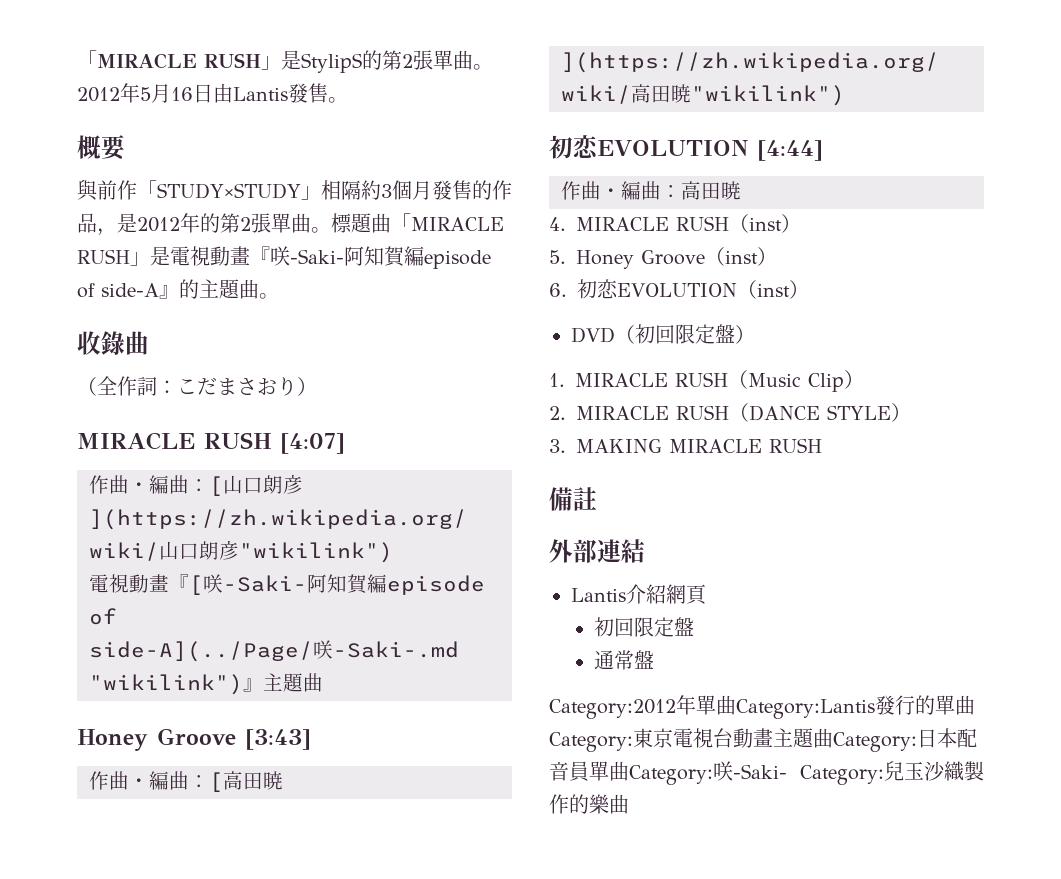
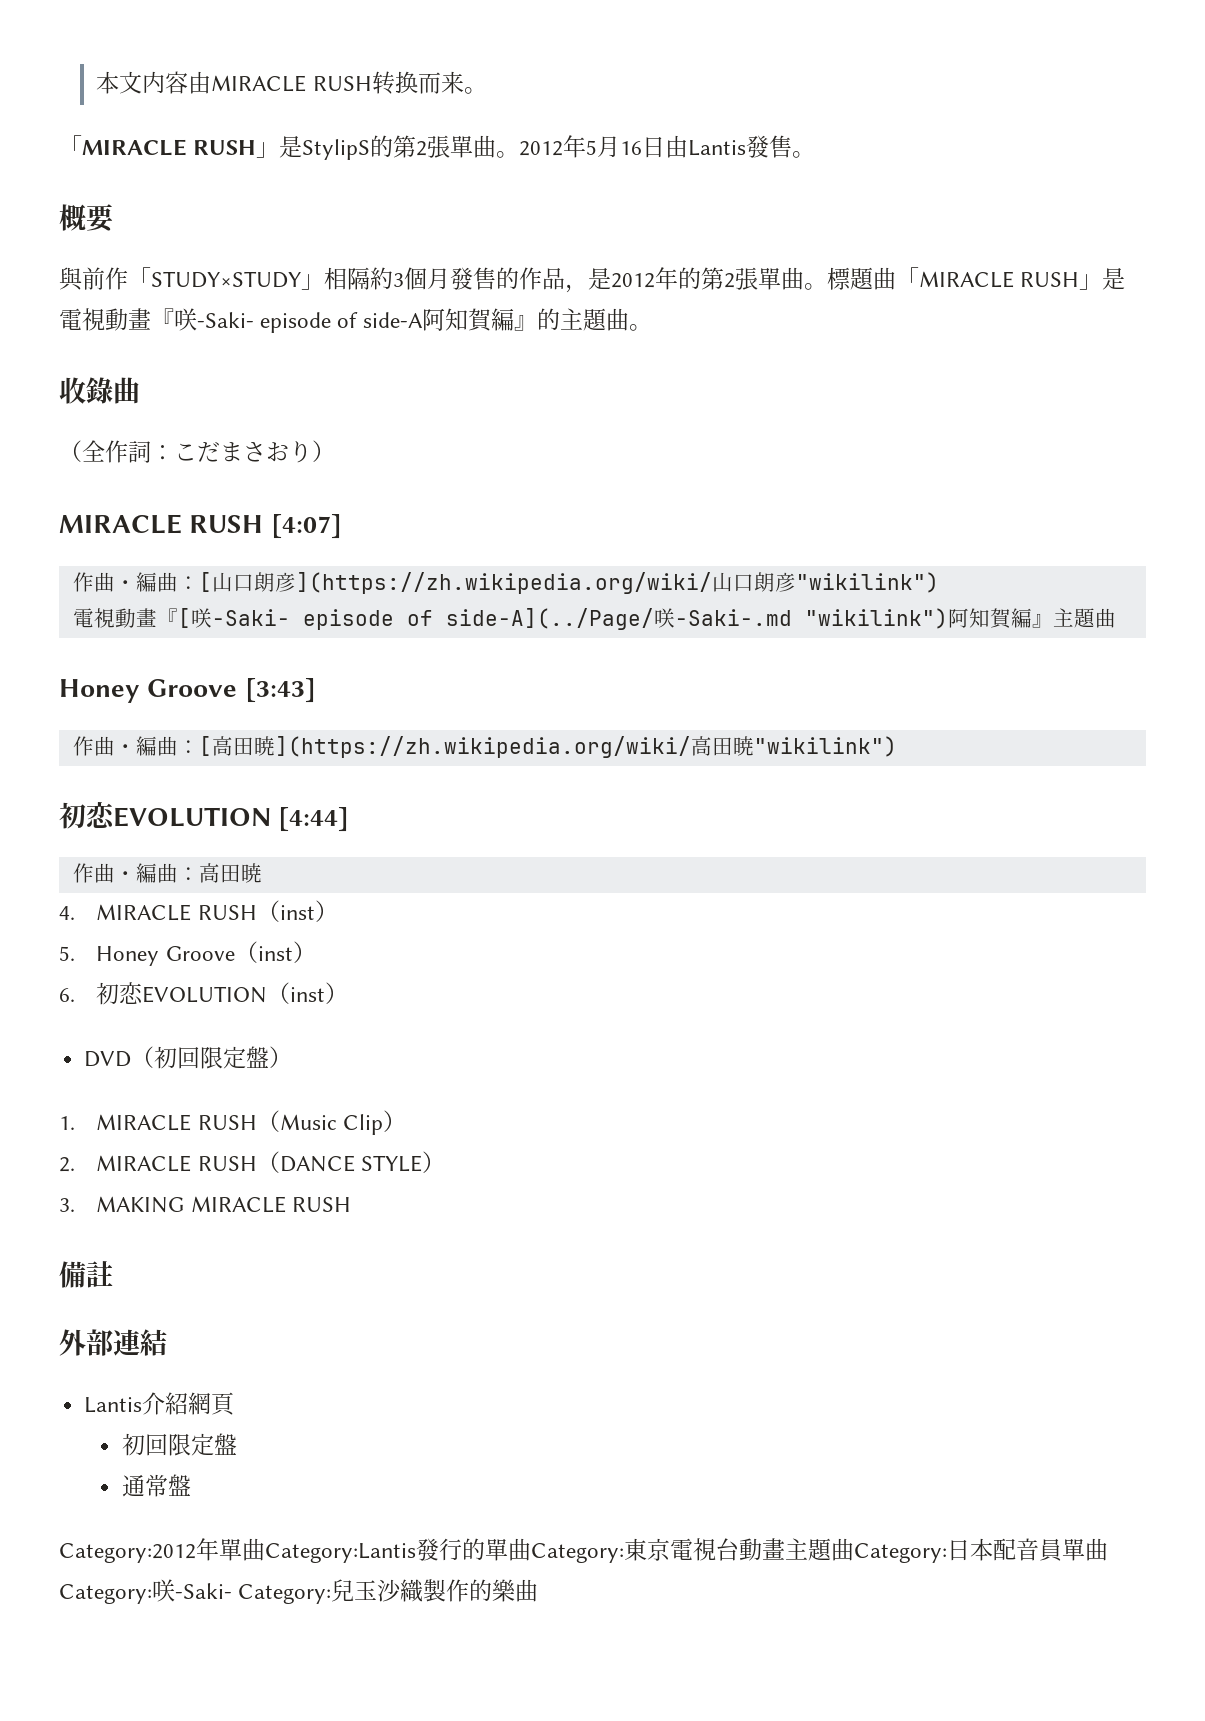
+ 本文内容由MIRACLE RUSH转换而来。
- 標題曲「MIRACLE RUSH」是電視動畫『咲-Saki-阿知賀編episode of side-A』的主題曲。
+ 標題曲「MIRACLE RUSH」是電視動畫『咲-Saki- episode of side-A阿知賀編』的主題曲。
- 電視動畫『[咲-Saki-阿知賀編episode of
- side-A](../Page/咲-Saki-.md "wikilink")』主題曲
+ 電視動畫『[咲-Saki- episode of side-A](../Page/咲-Saki-.md "wikilink")阿知賀編』主題曲

